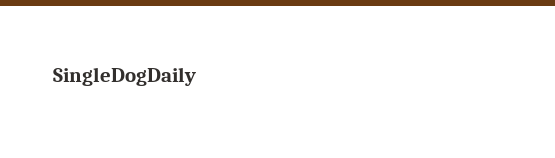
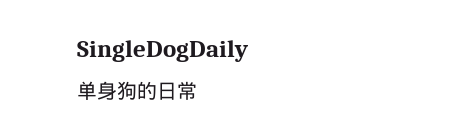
+ 单身狗的日常

